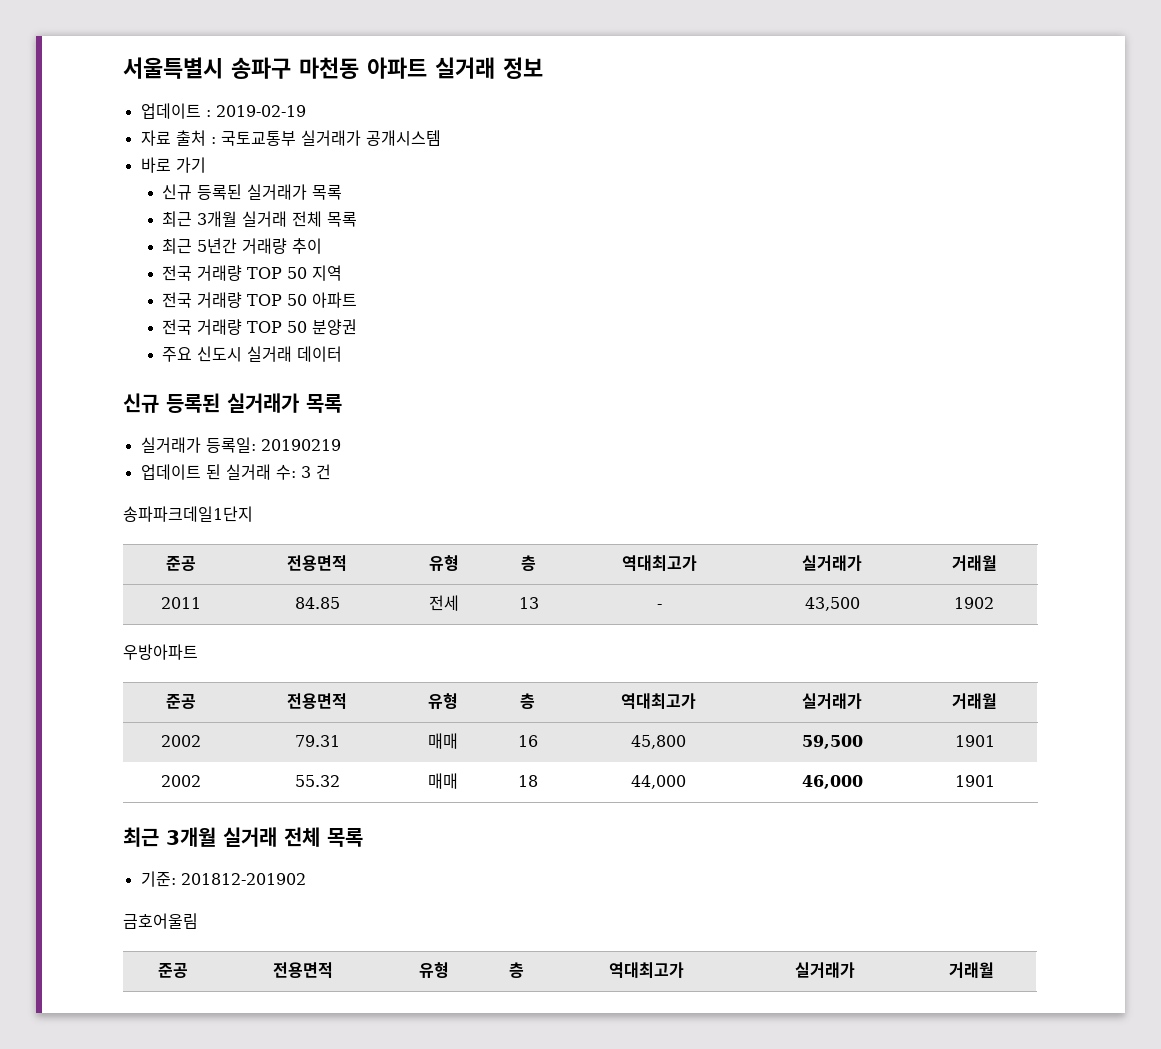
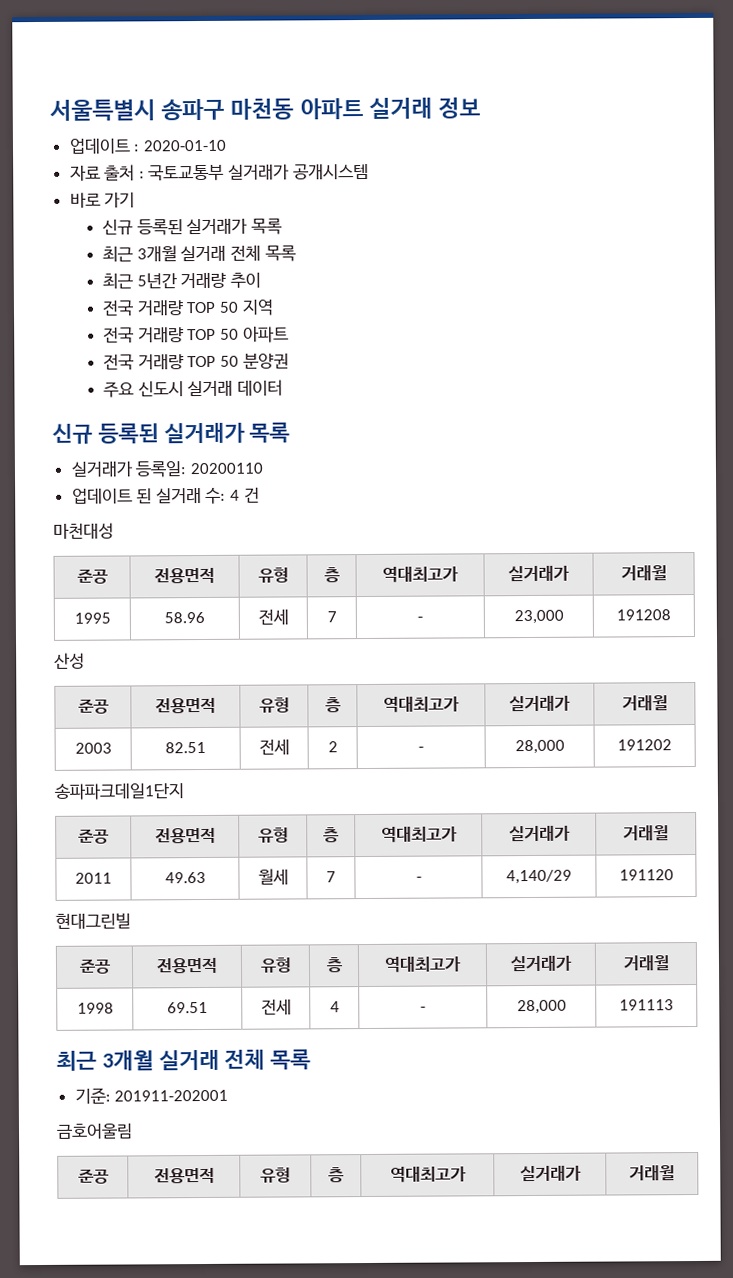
- 업데이트 : 2019-02-19
+ 업데이트 : 2020-01-10
- 실거래가 등록일: 20190219
+ 실거래가 등록일: 20200110
- 업데이트 된 실거래 수: 3 건
+ 업데이트 된 실거래 수: 4 건
+ 마천대성
+ 준공 | 전용면적 | 유형 | 층 | 역대최고가 | 실거래가 | 거래월
+ 1995 | 58.96 | 전세 | 7 | - | 23,000 | 191208
+ 산성
+ 준공 | 전용면적 | 유형 | 층 | 역대최고가 | 실거래가 | 거래월
+ 2003 | 82.51 | 전세 | 2 | - | 28,000 | 191202
- 2011 | 84.85 | 전세 | 13 | - | 43,500 | 1902
- 우방아파트
+ 2011 | 49.63 | 월세 | 7 | - | 4,140/29 | 191120
+ 현대그린빌
  준공 | 전용면적 | 유형 | 층 | 역대최고가 | 실거래가 | 거래월
- 2002 | 79.31 | 매매 | 16 | 45,800 | 59,500 | 1901
- 2002 | 55.32 | 매매 | 18 | 44,000 | 46,000 | 1901
+ 1998 | 69.51 | 전세 | 4 | - | 28,000 | 191113
- 기준: 201812-201902
+ 기준: 201911-202001

